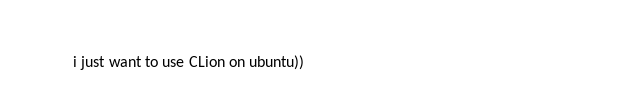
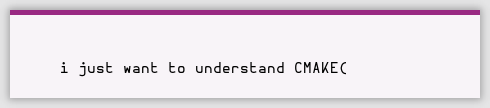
- i just want to use CLion on ubuntu))
+ i just want to understand CMAKE(

